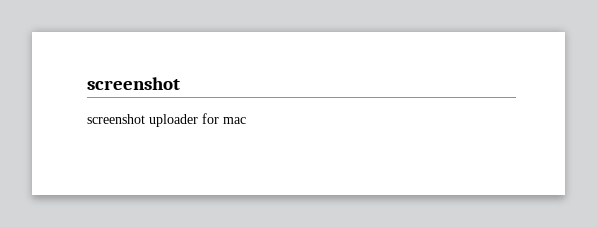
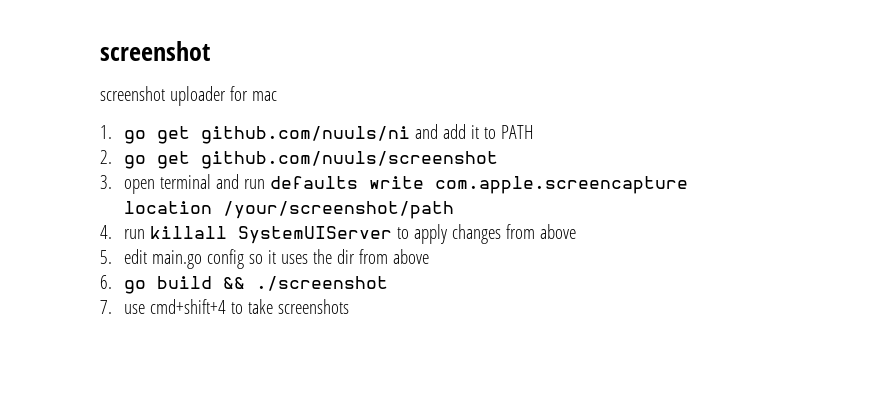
+ 1. go get github.com/nuuls/ni and add it to PATH
+ 2. go get github.com/nuuls/screenshot
+ 3. open terminal and run defaults write com.apple.screencapture location /your/screenshot/path
+ 4. run killall SystemUIServer to apply changes from above
+ 5. edit main.go config so it uses the dir from above
+ 6. go build && ./screenshot
+ 7. use cmd+shift+4 to take screenshots

